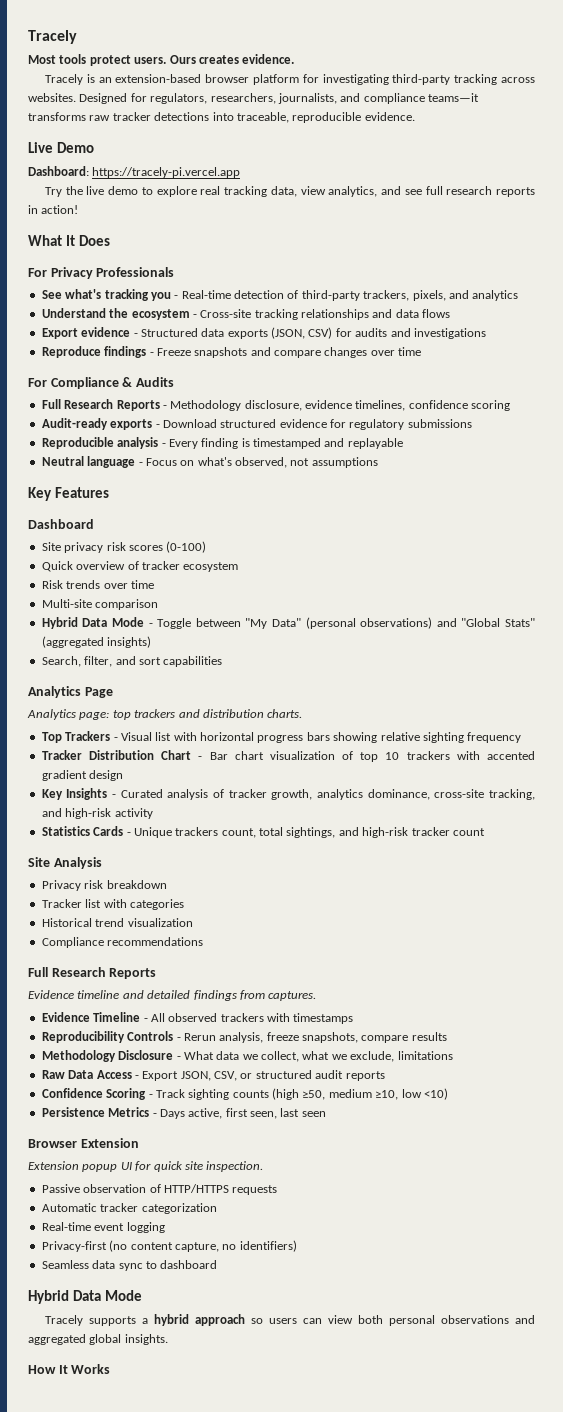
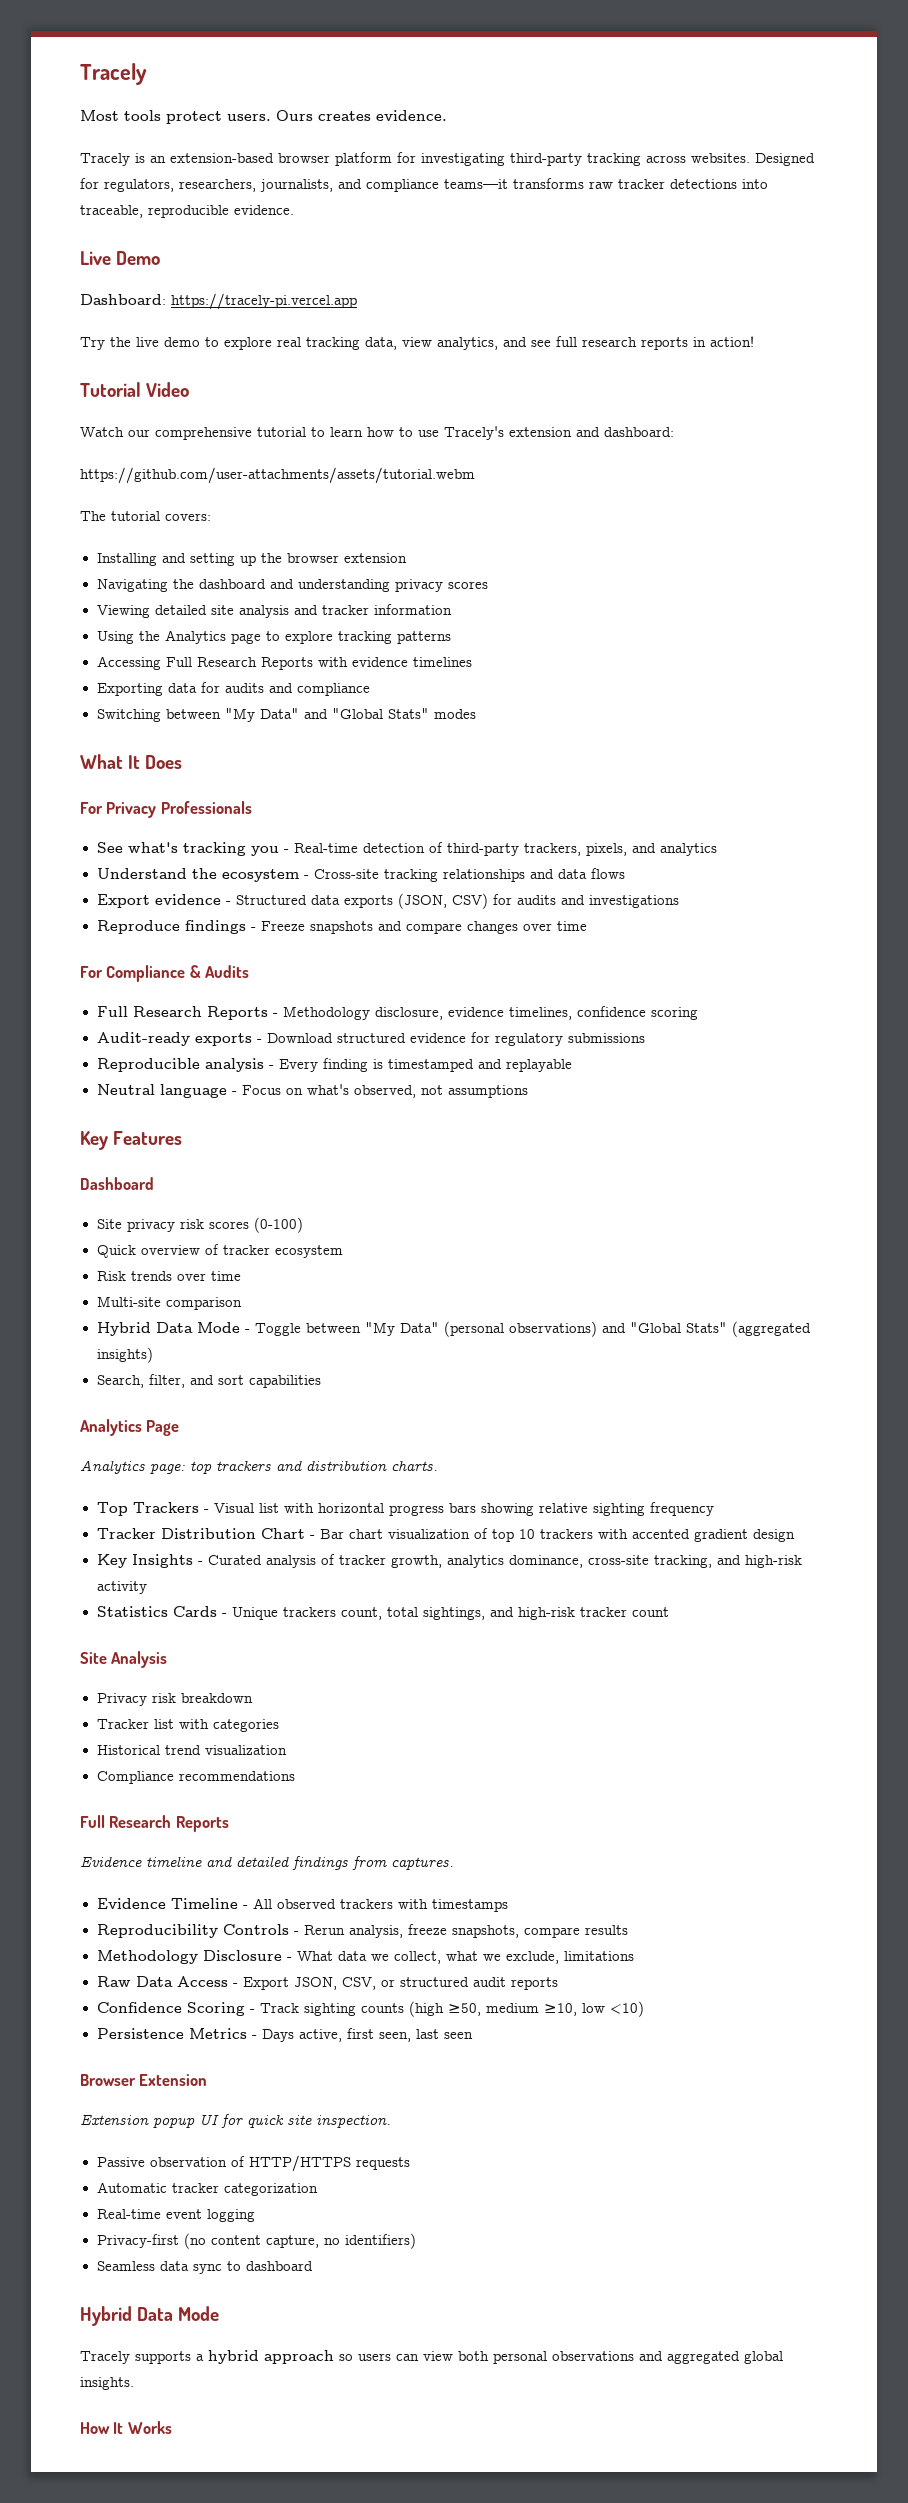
+ Tutorial Video
+ Watch our comprehensive tutorial to learn how to use Tracely's extension and dashboard:
+ https://github.com/user-attachments/assets/tutorial.webm
+ The tutorial covers:
+ Installing and setting up the browser extension
+ Navigating the dashboard and understanding privacy scores
+ Viewing detailed site analysis and tracker information
+ Using the Analytics page to explore tracking patterns
+ Accessing Full Research Reports with evidence timelines
+ Exporting data for audits and compliance
+ Switching between "My Data" and "Global Stats" modes

